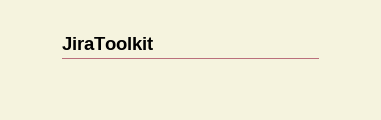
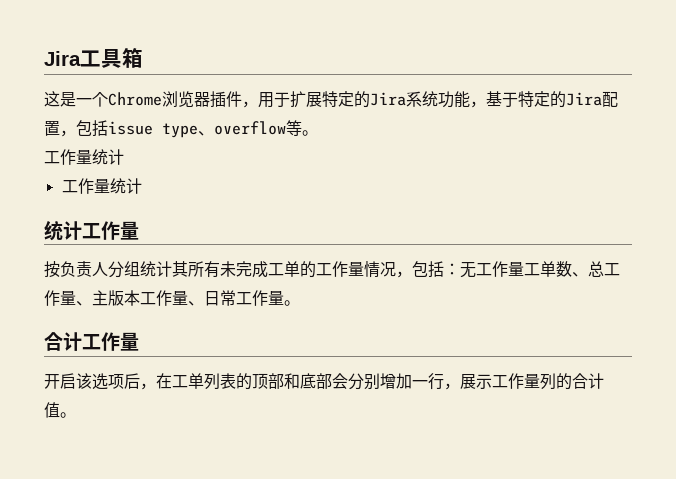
- JiraToolkit
+ Jira工具箱
+ 这是一个Chrome浏览器插件，用于扩展特定的Jira系统功能，基于特定的Jira配置，包括issue type、overflow等。
+ 工作量统计
+ 工作量统计
+ 统计工作量
+ 按负责人分组统计其所有未完成工单的工作量情况，包括：无工作量工单数、总工作量、主版本工作量、日常工作量。
+ 合计工作量
+ 开启该选项后，在工单列表的顶部和底部会分别增加一行，展示工作量列的合计值。

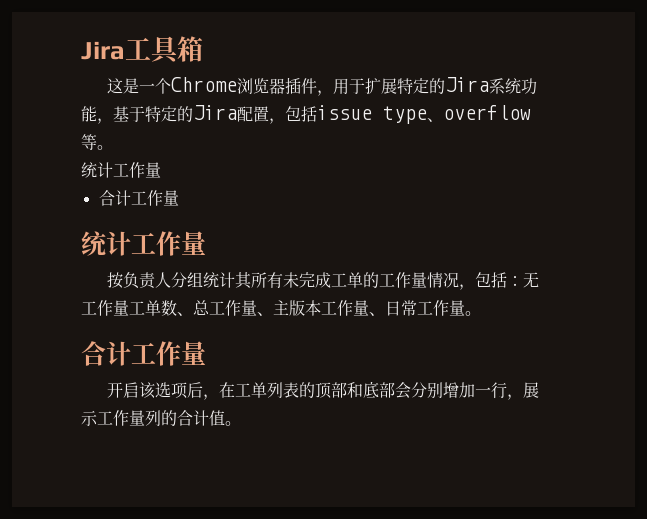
  这是一个Chrome浏览器插件，用于扩展特定的Jira系统功能，基于特定的Jira配置，包括issue type、overflow等。
- 工作量统计
- 工作量统计
+ 统计工作量
+ 合计工作量

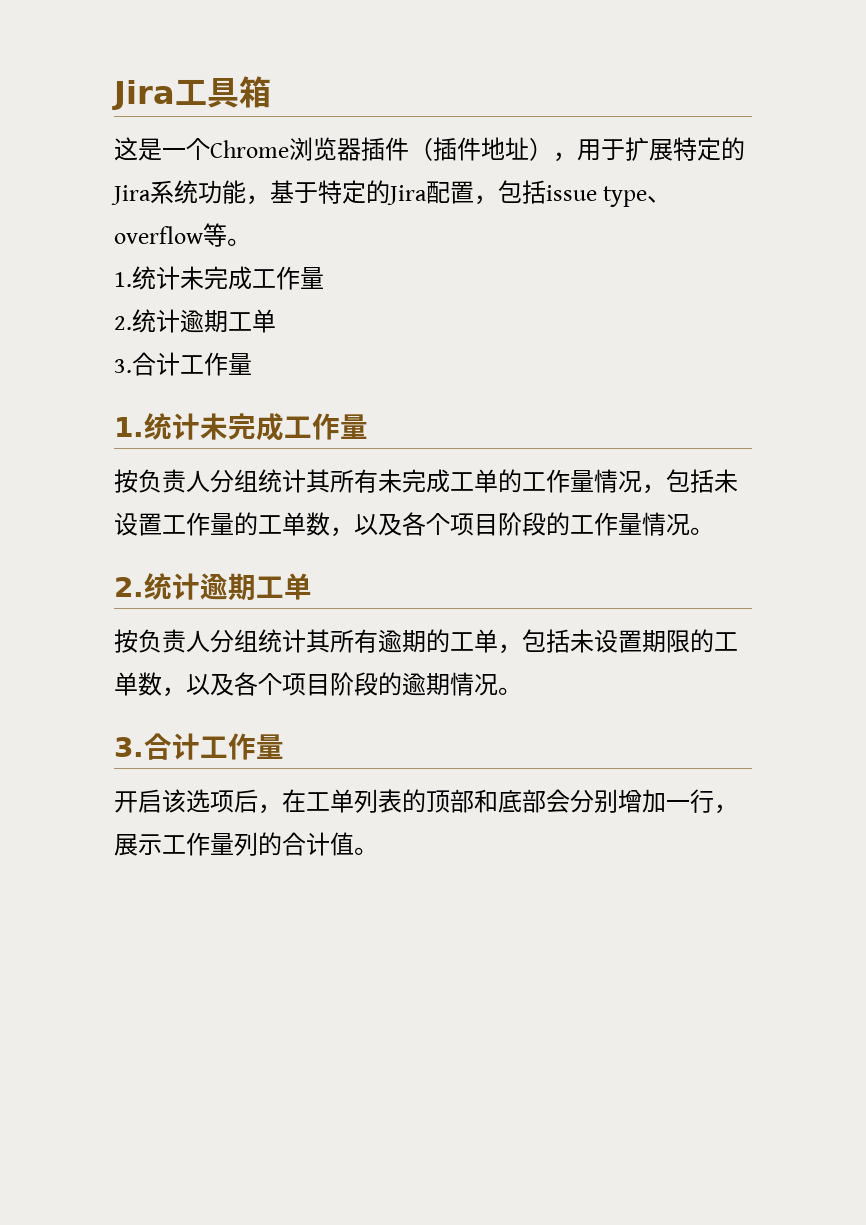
- 这是一个Chrome浏览器插件，用于扩展特定的Jira系统功能，基于特定的Jira配置，包括issue type、overflow等。
- 统计工作量
- 合计工作量
- 统计工作量
+ 这是一个Chrome浏览器插件（插件地址），用于扩展特定的Jira系统功能，基于特定的Jira配置，包括issue type、overflow等。
+ 1.统计未完成工作量
+ 2.统计逾期工单
+ 3.合计工作量
+ 1.统计未完成工作量
- 按负责人分组统计其所有未完成工单的工作量情况，包括：无工作量工单数、总工作量、主版本工作量、日常工作量。
- 合计工作量
+ 按负责人分组统计其所有未完成工单的工作量情况，包括未设置工作量的工单数，以及各个项目阶段的工作量情况。
+ 2.统计逾期工单
+ 按负责人分组统计其所有逾期的工单，包括未设置期限的工单数，以及各个项目阶段的逾期情况。
+ 3.合计工作量

